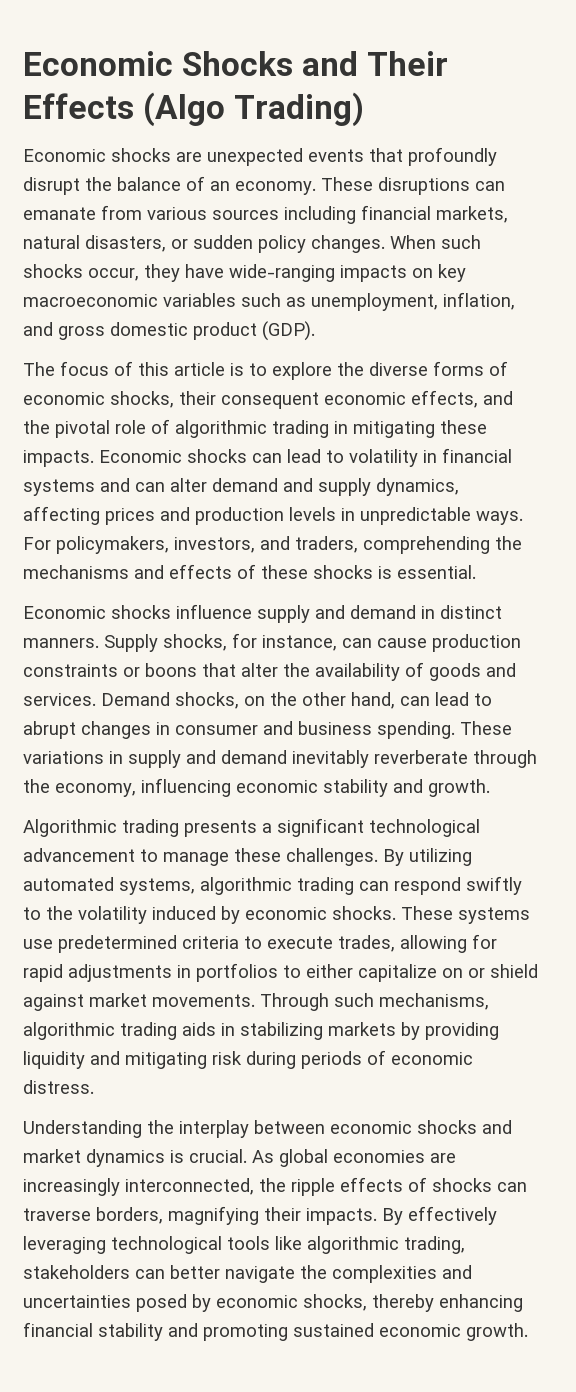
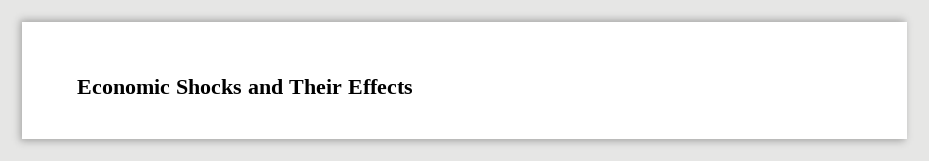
- Economic Shocks and Their Effects (Algo Trading)
- Economic shocks are unexpected events that profoundly disrupt the balance of an economy. These disruptions can emanate from various sources including financial markets, natural disasters, or sudden policy changes. When such shocks occur, they have wide-ranging impacts on key macroeconomic variables such as unemployment, inflation, and gross domestic product (GDP).
- The focus of this article is to explore the diverse forms of economic shocks, their consequent economic effects, and the pivotal role of algorithmic trading in mitigating these impacts. Economic shocks can lead to volatility in financial systems and can alter demand and supply dynamics, affecting prices and production levels in unpredictable ways. For policymakers, investors, and traders, comprehending the mechanisms and effects of these shocks is essential.
- Economic shocks influence supply and demand in distinct manners. Supply shocks, for instance, can cause production constraints or boons that alter the availability of goods and services. Demand shocks, on the other hand, can lead to abrupt changes in consumer and business spending. These variations in supply and demand inevitably reverberate through the economy, influencing economic stability and growth.
- Algorithmic trading presents a significant technological advancement to manage these challenges. By utilizing automated systems, algorithmic trading can respond swiftly to the volatility induced by economic shocks. These systems use predetermined criteria to execute trades, allowing for rapid adjustments in portfolios to either capitalize on or shield against market movements. Through such mechanisms, algorithmic trading aids in stabilizing markets by providing liquidity and mitigating risk during periods of economic distress.
- Understanding the interplay between economic shocks and market dynamics is crucial. As global economies are increasingly interconnected, the ripple effects of shocks can traverse borders, magnifying their impacts. By effectively leveraging technological tools like algorithmic trading, stakeholders can better navigate the complexities and uncertainties posed by economic shocks, thereby enhancing financial stability and promoting sustained economic growth.
+ Economic Shocks and Their Effects

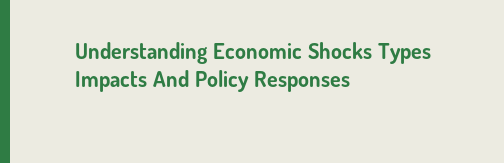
- Economic Shocks and Their Effects
+ Understanding Economic Shocks Types Impacts And Policy Responses

